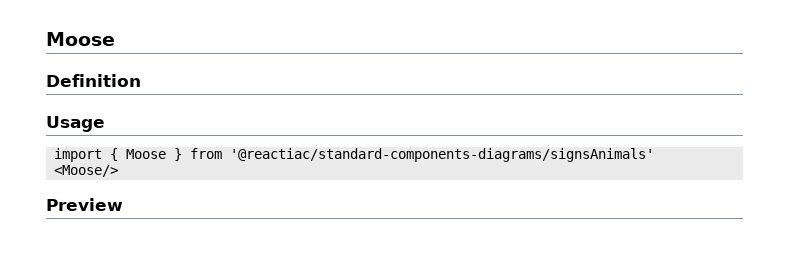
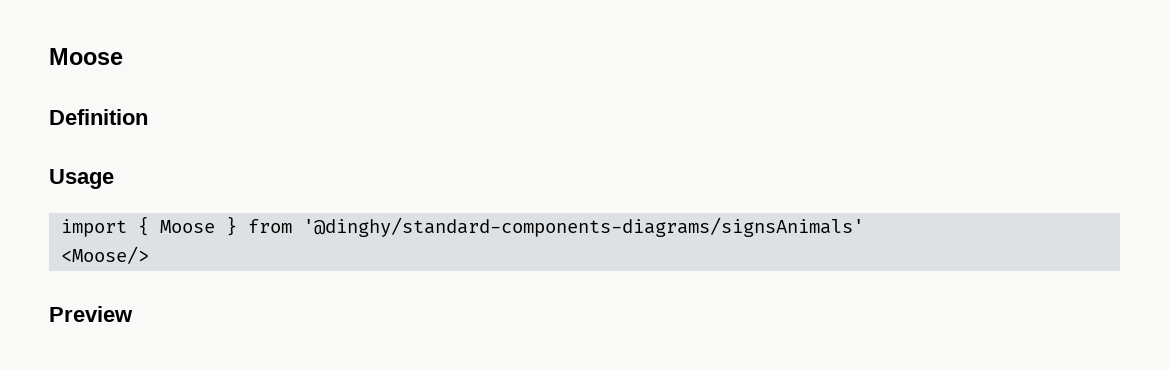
- import { Moose } from '@reactiac/standard-components-diagrams/signsAnimals'
+ import { Moose } from '@dinghy/standard-components-diagrams/signsAnimals'

